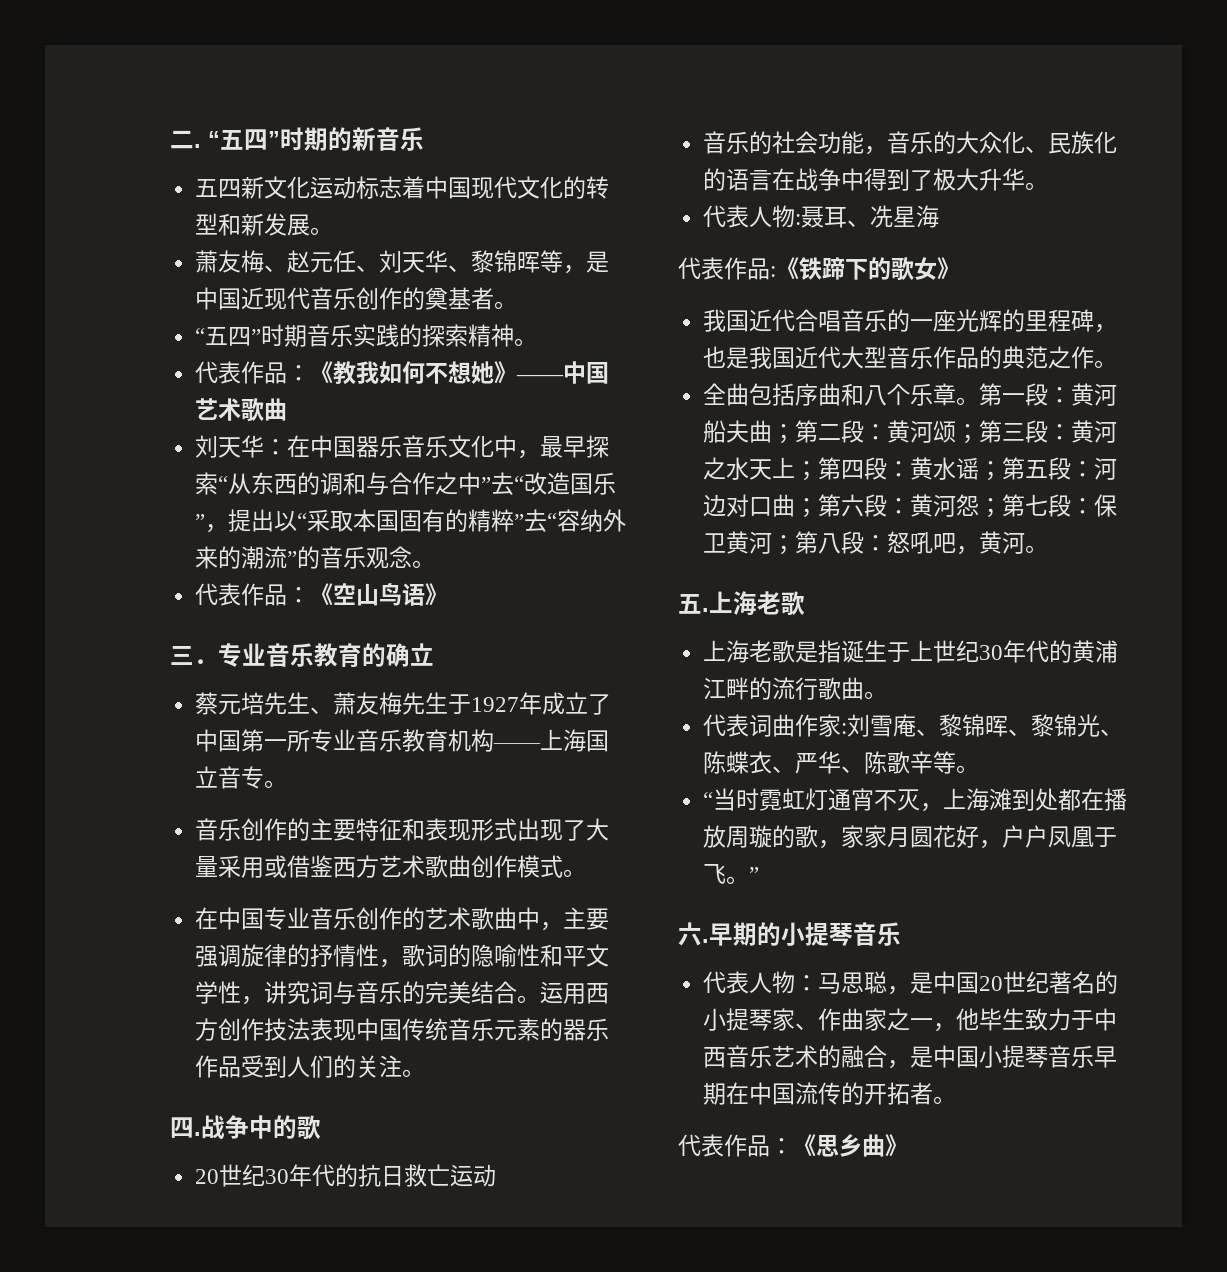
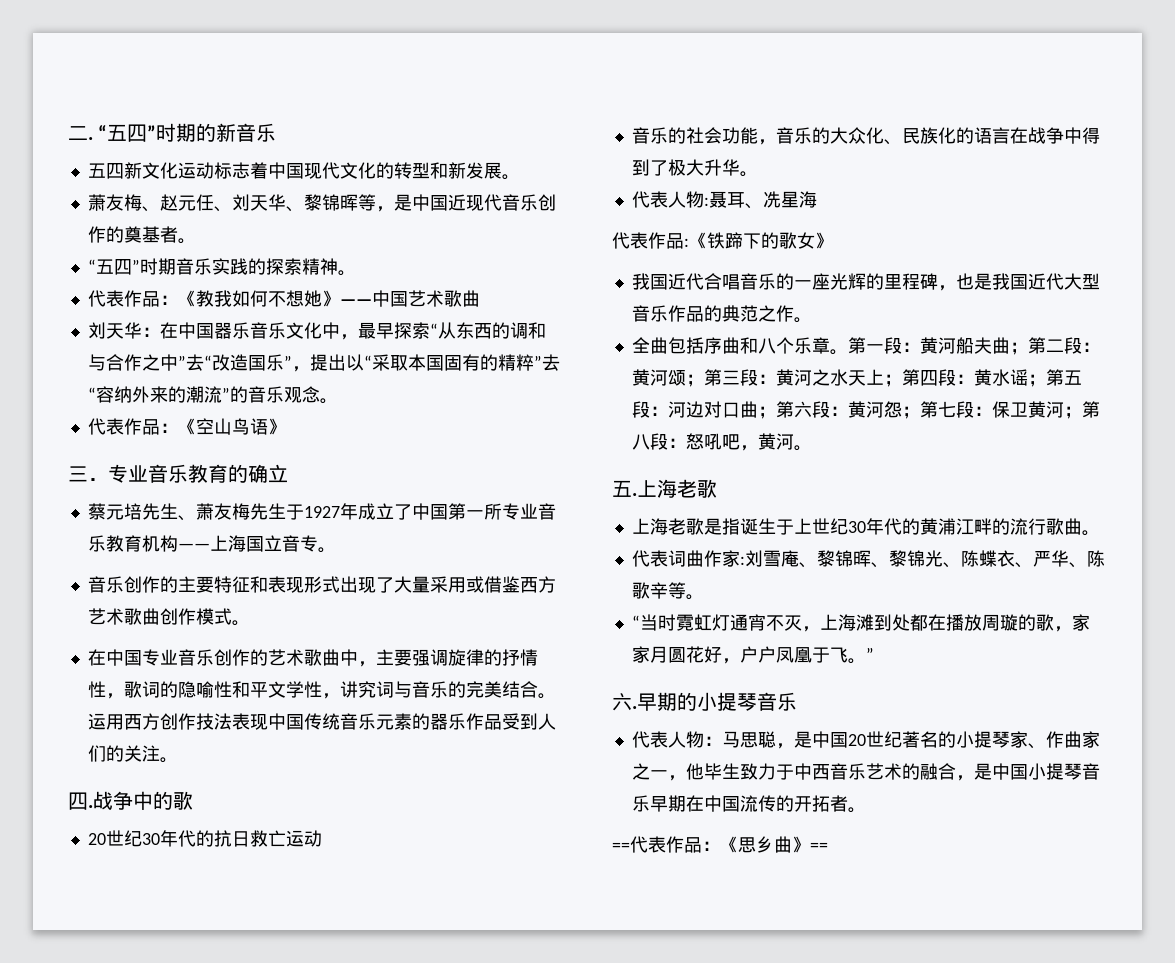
- 代表作品：《思乡曲》
+ ==代表作品：《思乡曲》==

